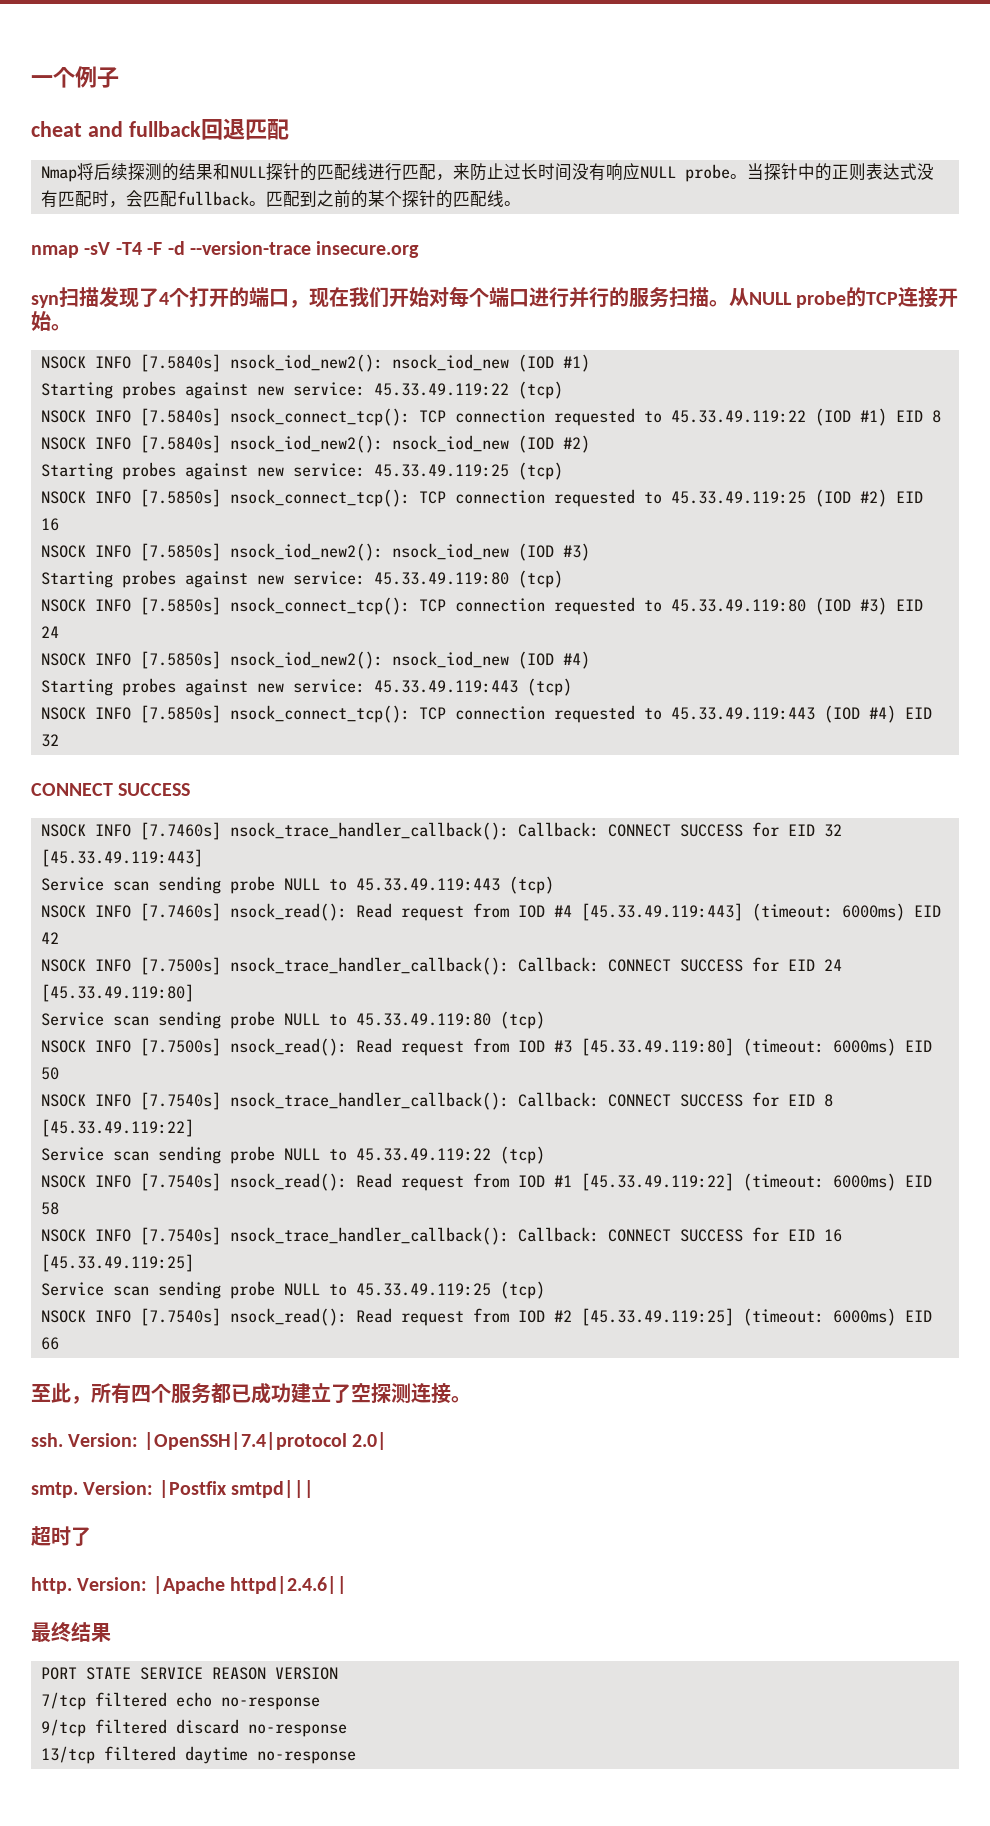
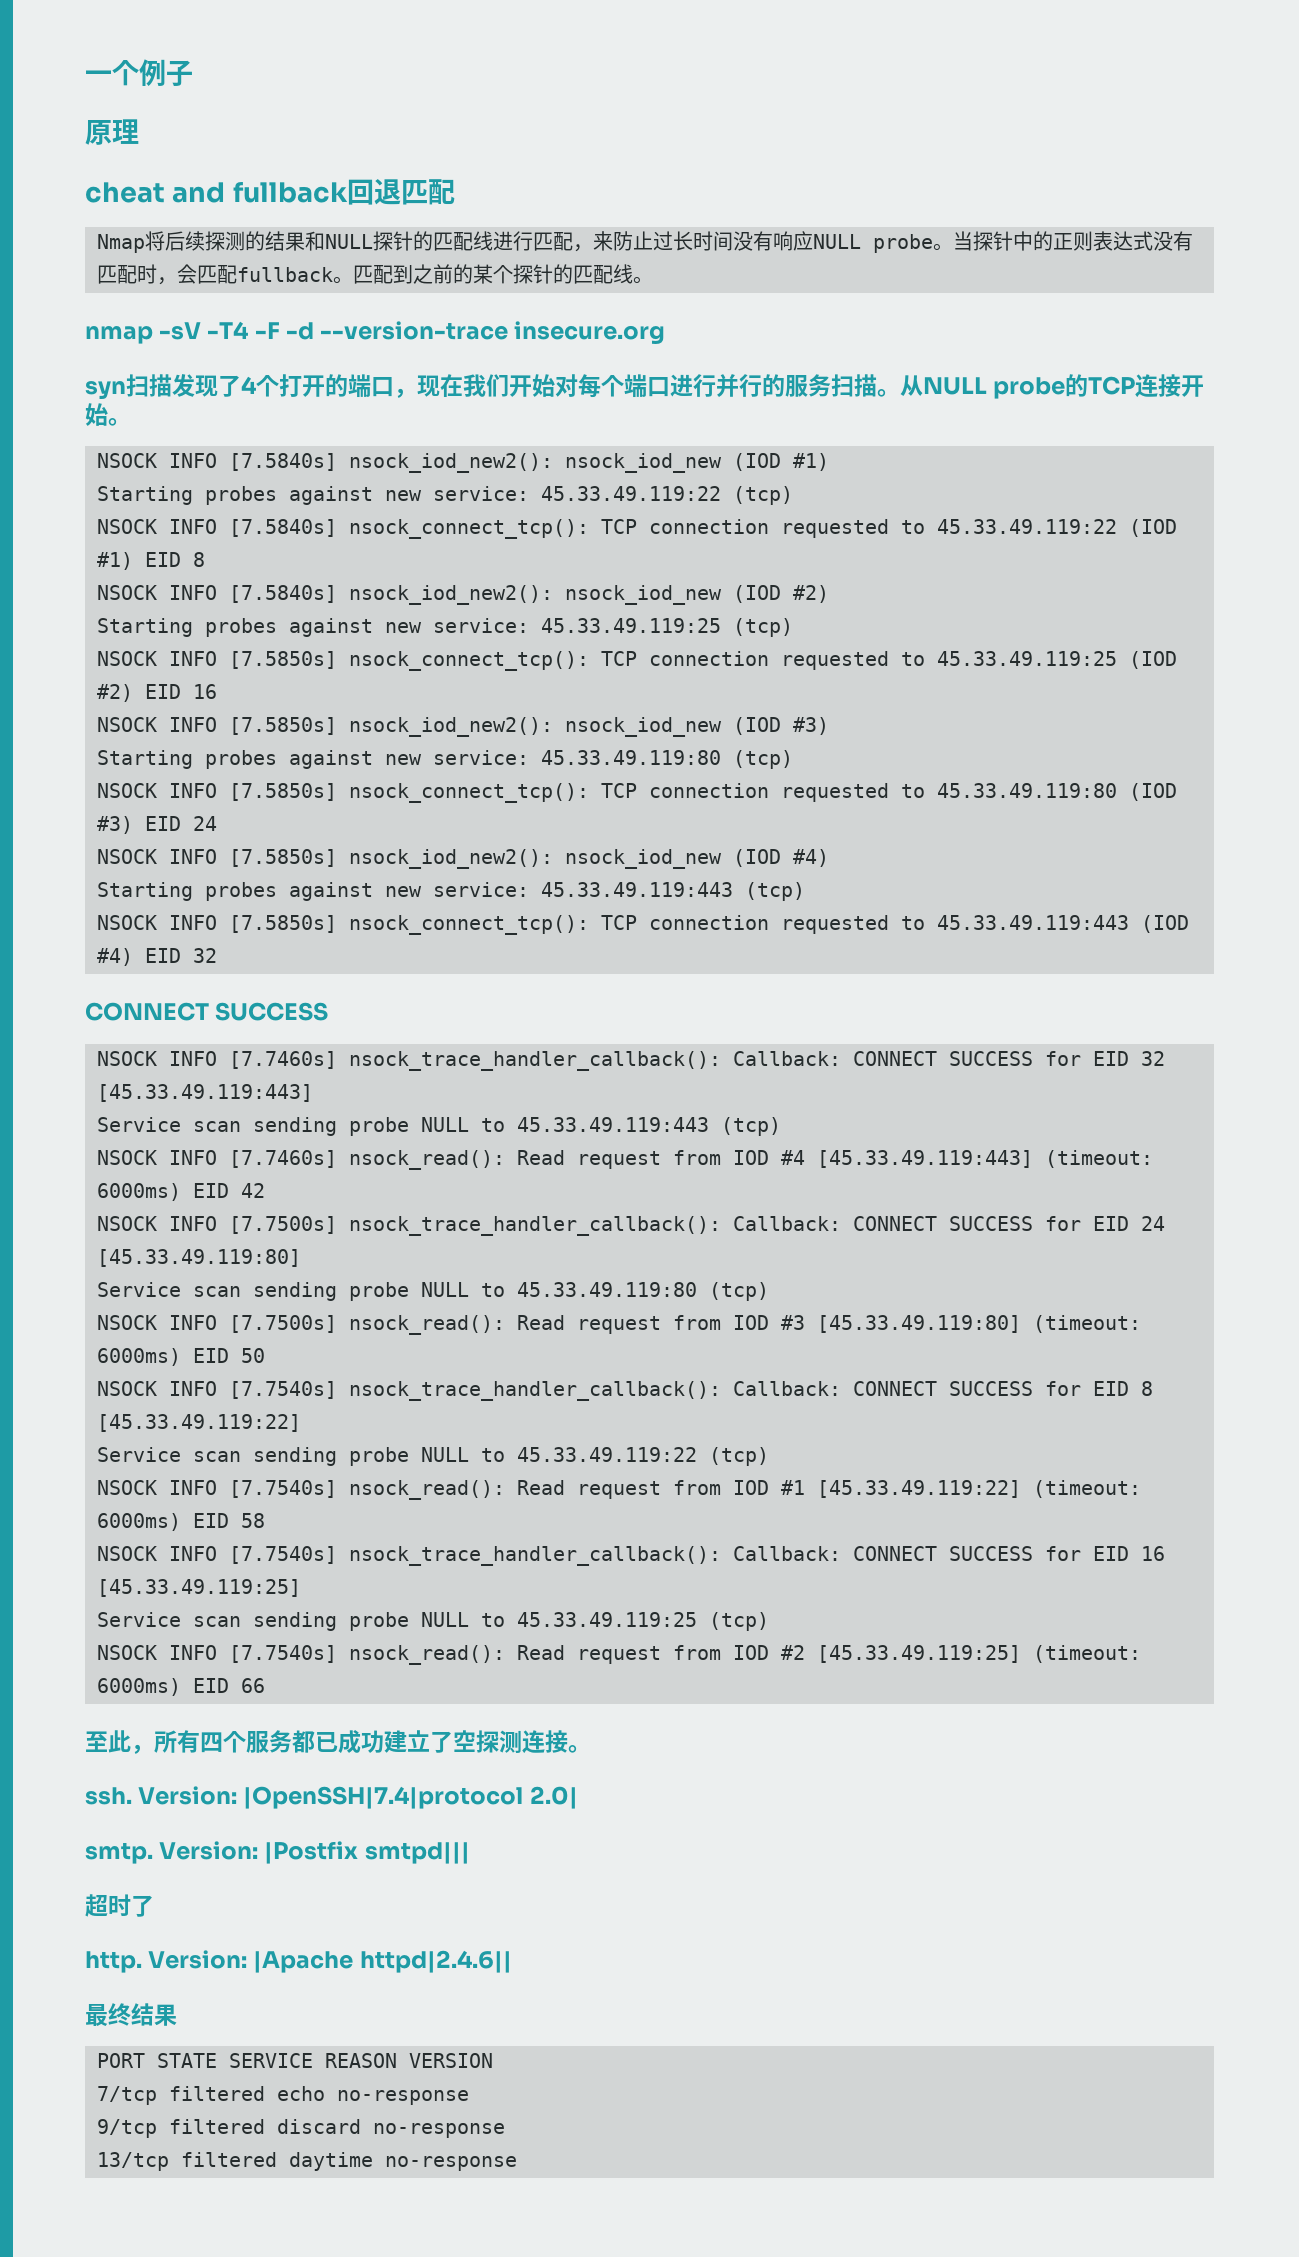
+ 原理

